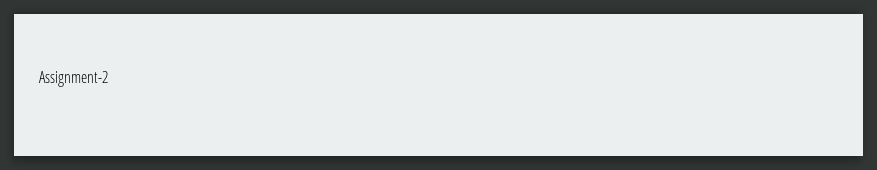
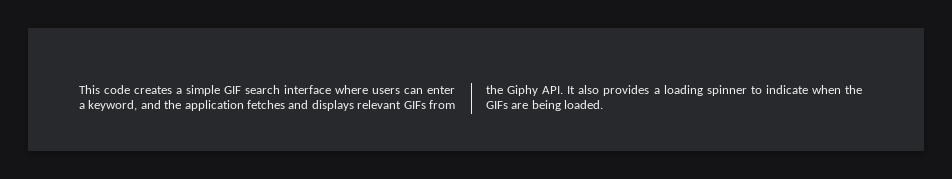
- Assignment-2
+ This code creates a simple GIF search interface where users can enter a keyword, and the application fetches and displays relevant GIFs from the Giphy API. It also provides a loading spinner to indicate when the GIFs are being loaded.

